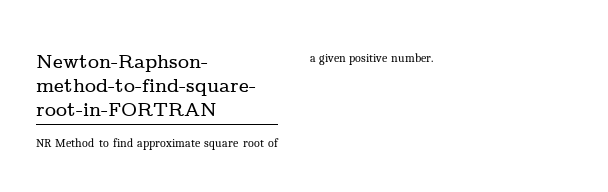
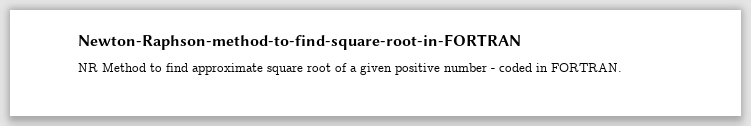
- NR Method to find approximate square root of a given positive number.
+ NR Method to find approximate square root of a given positive number - coded in FORTRAN.

